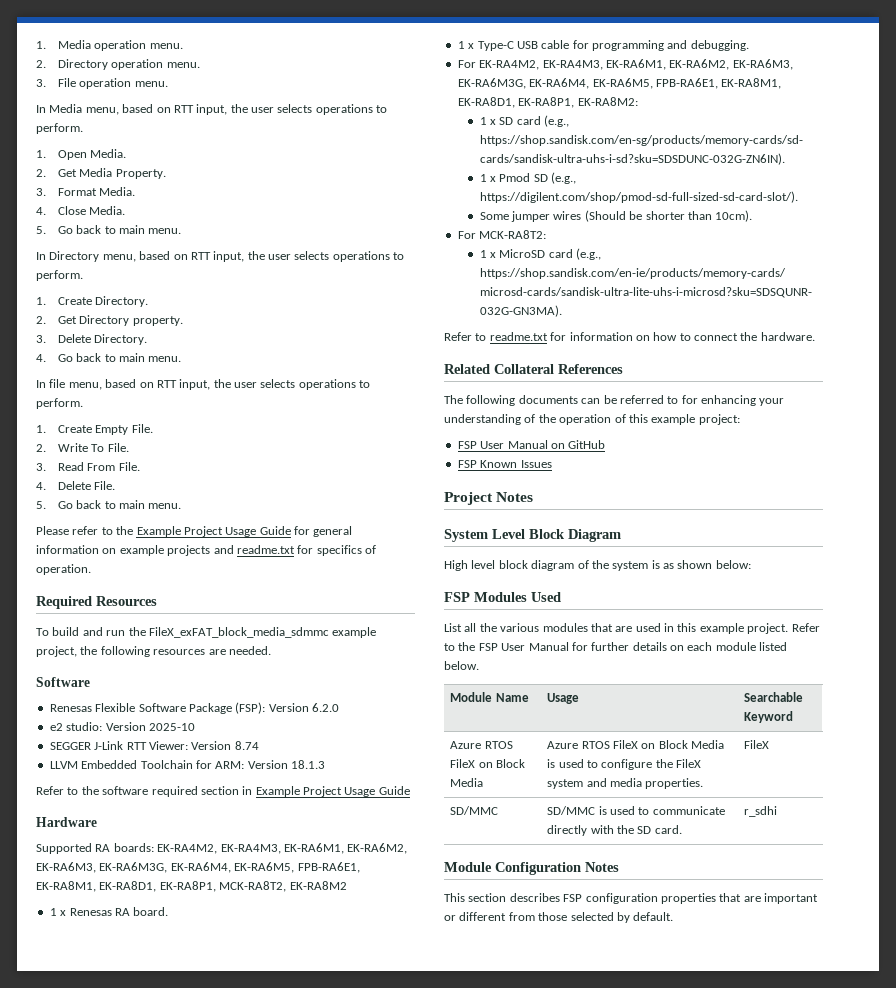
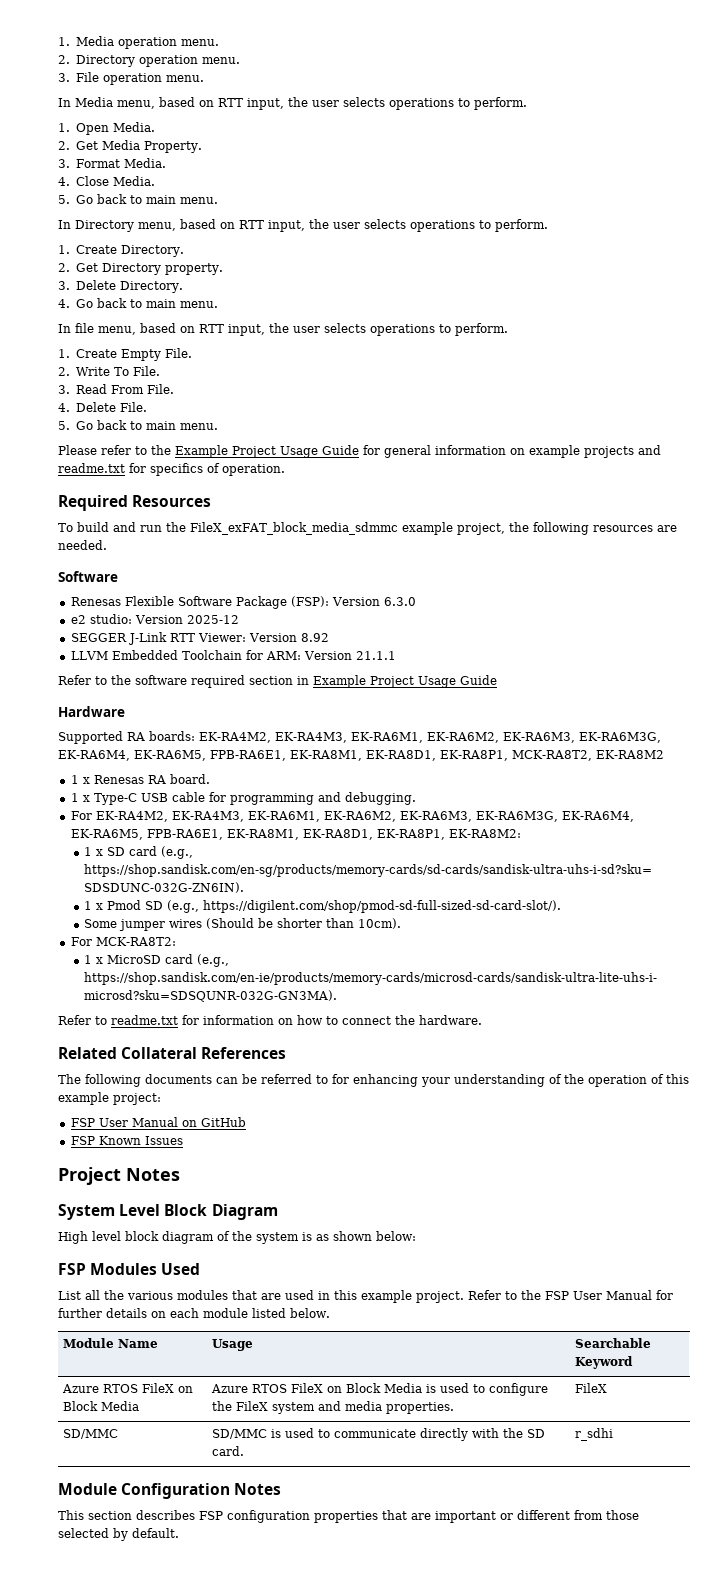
- Renesas Flexible Software Package (FSP): Version 6.2.0
+ Renesas Flexible Software Package (FSP): Version 6.3.0
- e2 studio: Version 2025-10
+ e2 studio: Version 2025-12
- SEGGER J-Link RTT Viewer: Version 8.74
+ SEGGER J-Link RTT Viewer: Version 8.92
- LLVM Embedded Toolchain for ARM: Version 18.1.3
+ LLVM Embedded Toolchain for ARM: Version 21.1.1

